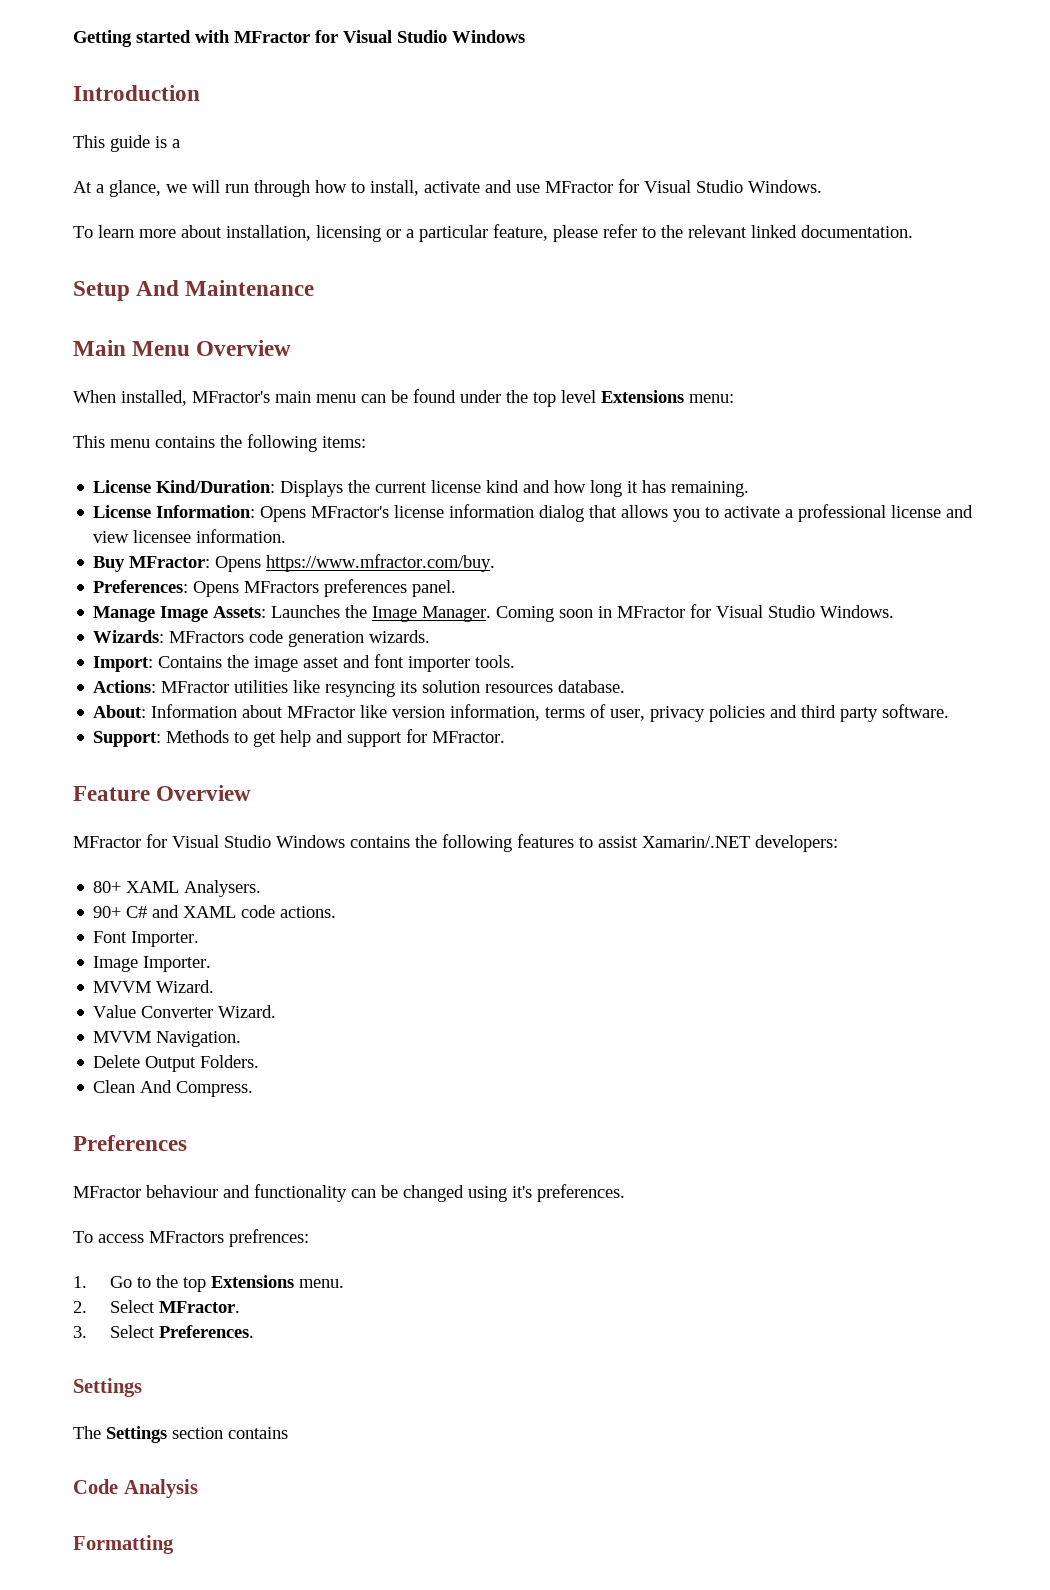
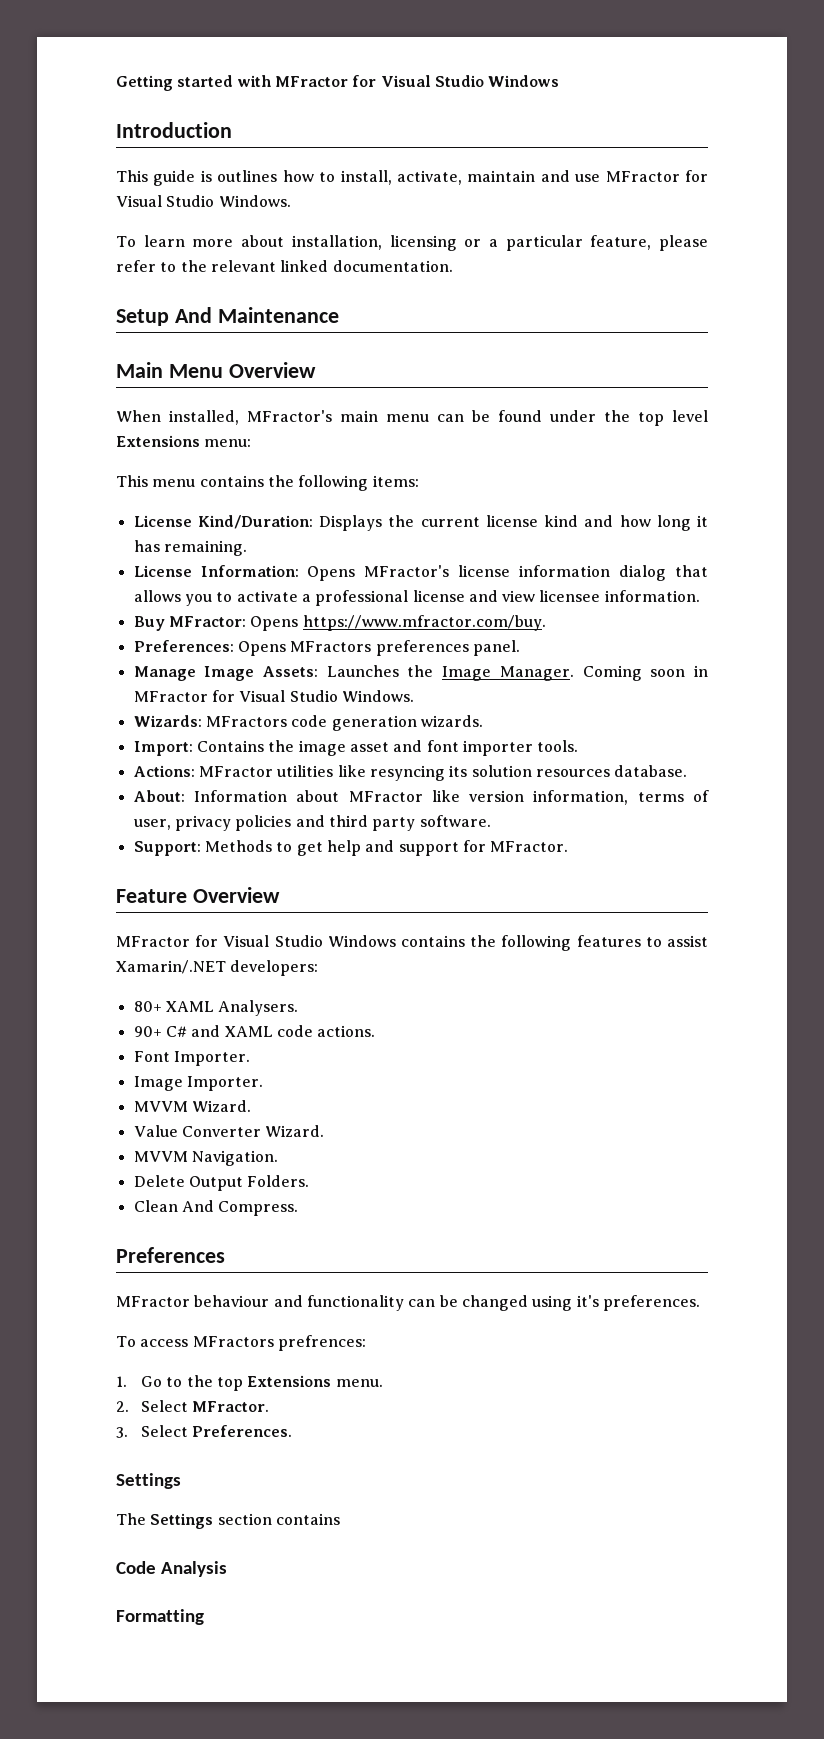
- This guide is a
- At a glance, we will run through how to install, activate and use MFractor for Visual Studio Windows.
+ This guide is outlines how to install, activate, maintain and use MFractor for Visual Studio Windows.

